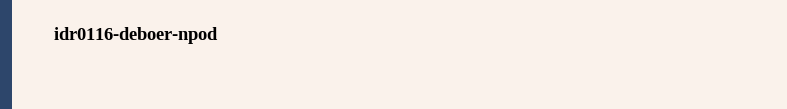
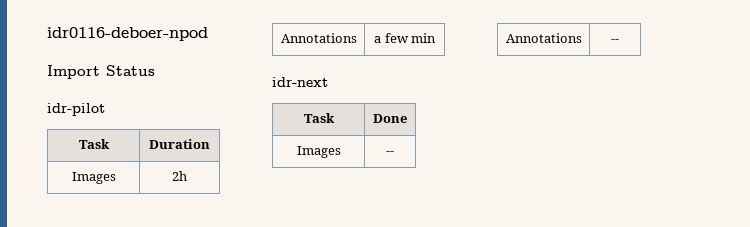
+ Import Status
+ idr-pilot
+ Task | Duration
+ Images | 2h
+ Annotations | a few min
+ idr-next
+ Task | Done
+ Images | --
+ Annotations | --

